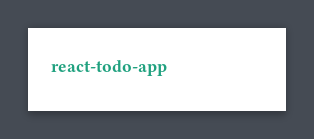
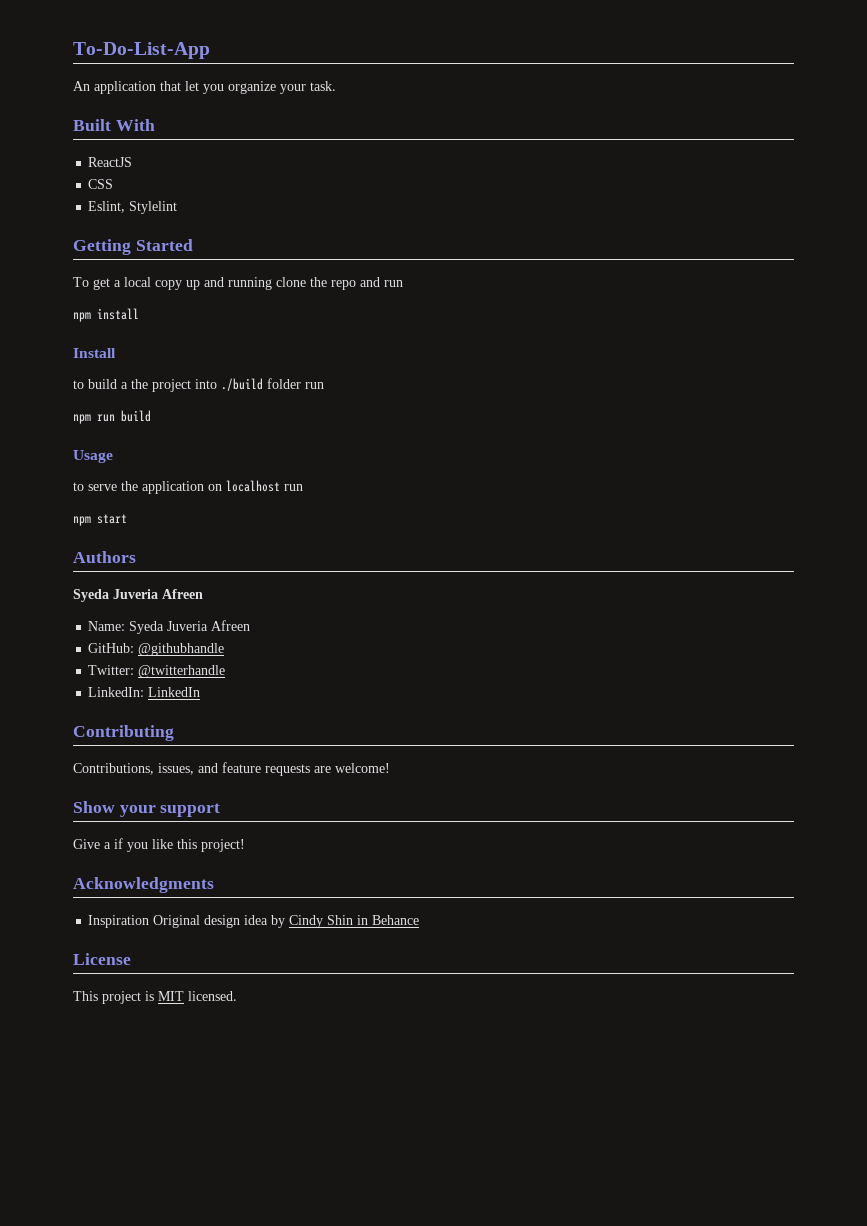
- react-todo-app
+ To-Do-List-App
+ An application that let you organize your task.
+ Built With
+ ReactJS
+ CSS
+ Eslint, Stylelint
+ Getting Started
+ To get a local copy up and running clone the repo and run
+ npm install
+ Install
+ to build a the project into ./build folder run
+ npm run build
+ Usage
+ to serve the application on localhost run
+ npm start
+ Authors
+ Syeda Juveria Afreen
+ Name: Syeda Juveria Afreen
+ GitHub: @githubhandle
+ Twitter: @twitterhandle
+ LinkedIn: LinkedIn
+ Contributing
+ Contributions, issues, and feature requests are welcome!
+ Show your support
+ Give a if you like this project!
+ Acknowledgments
+ Inspiration Original design idea by Cindy Shin in Behance
+ License
+ This project is MIT licensed.

